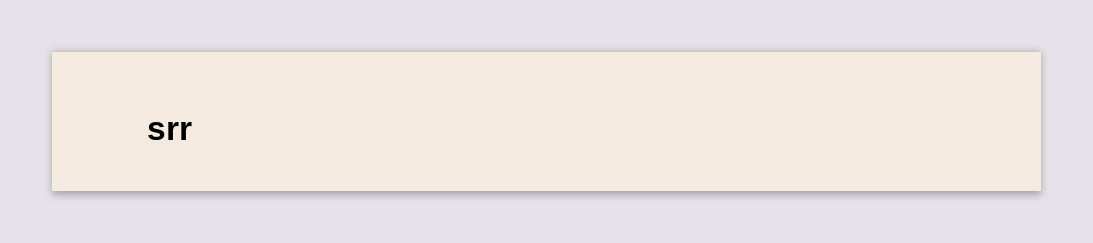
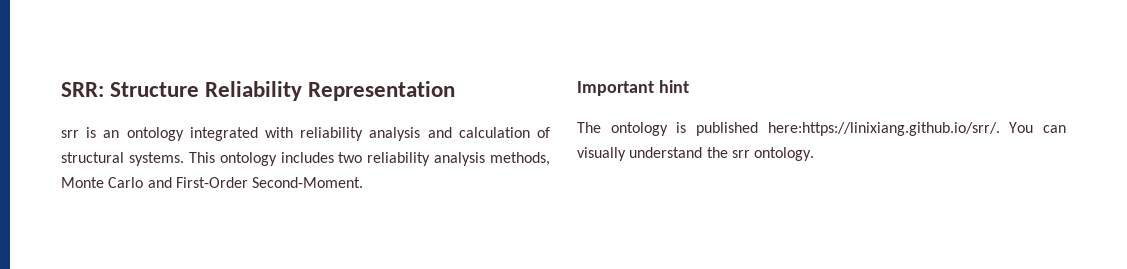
- srr
+ SRR: Structure Reliability Representation
+ srr is an ontology integrated with reliability analysis and calculation of structural systems. This ontology includes two reliability analysis methods, Monte Carlo and First-Order Second-Moment.
+ Important hint
+ The ontology is published here:https://linixiang.github.io/srr/. You can visually understand the srr ontology.

